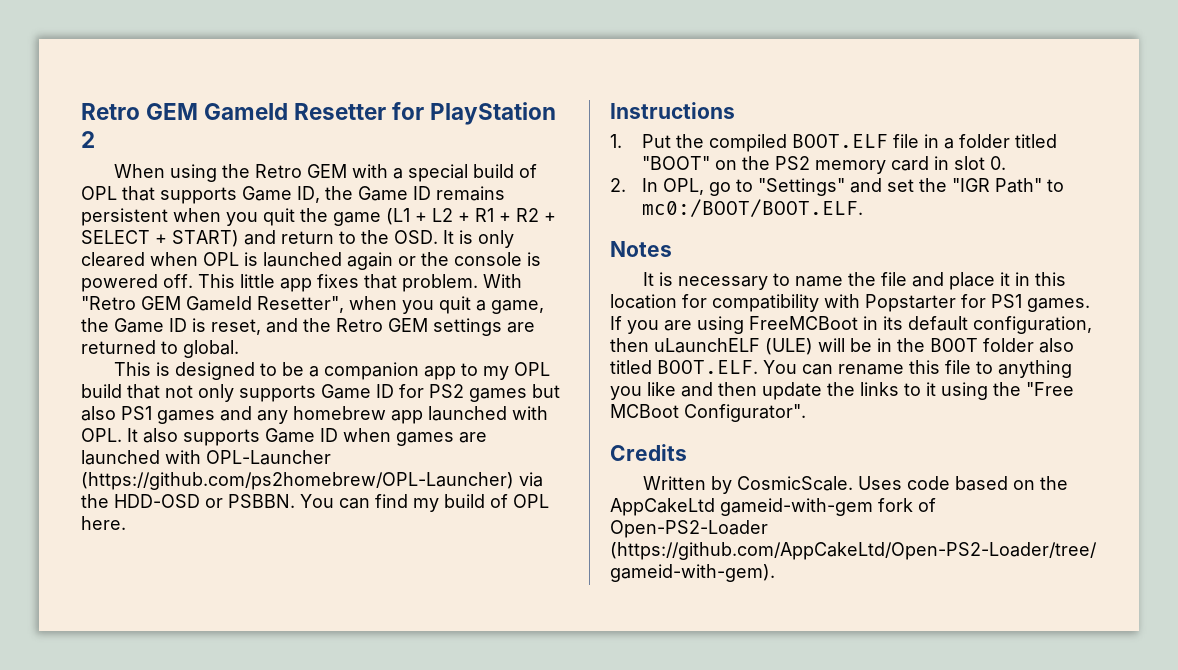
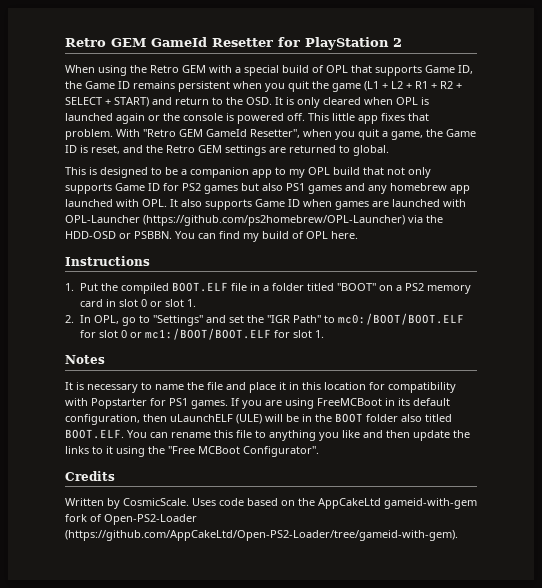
- 1. Put the compiled BOOT.ELF file in a folder titled "BOOT" on the PS2 memory card in slot 0.
+ 1. Put the compiled BOOT.ELF file in a folder titled "BOOT" on a PS2 memory card in slot 0 or slot 1.
- 2. In OPL, go to "Settings" and set the "IGR Path" to mc0:/BOOT/BOOT.ELF.
+ 2. In OPL, go to "Settings" and set the "IGR Path" to mc0:/BOOT/BOOT.ELF for slot 0 or mc1:/BOOT/BOOT.ELF for slot 1.

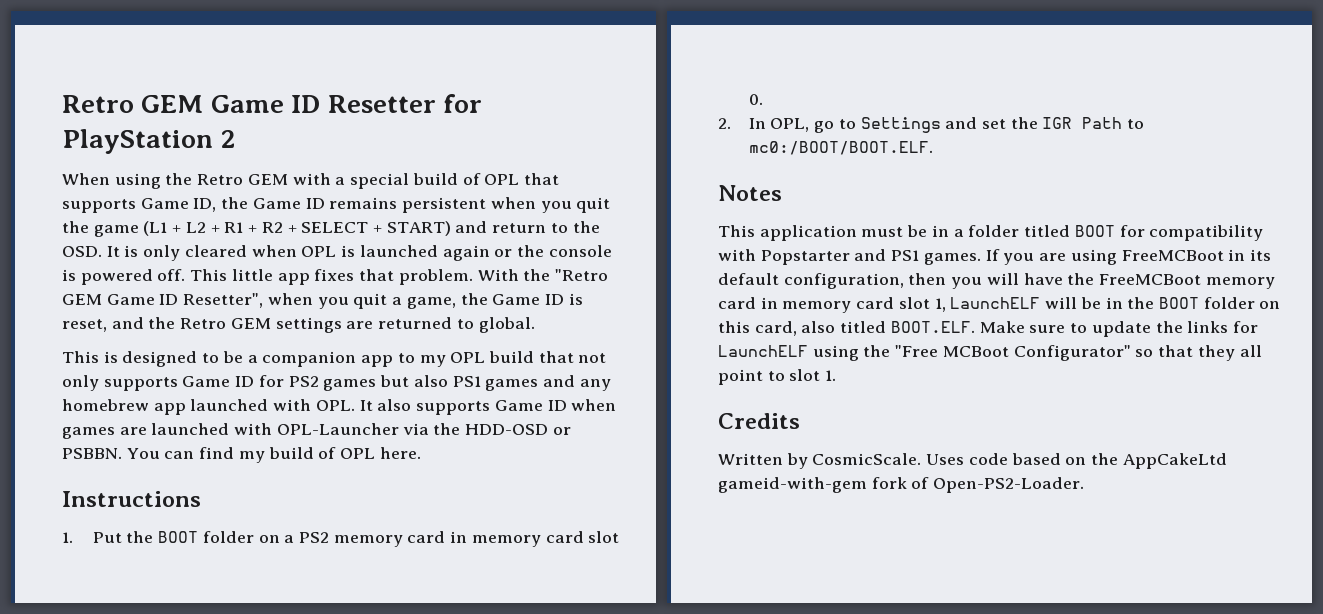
- Retro GEM GameId Resetter for PlayStation 2
+ Retro GEM Game ID Resetter for PlayStation 2
- With "Retro GEM GameId Resetter", when you quit a game, the Game ID is reset, and the Retro GEM settings are returned to global.
+ With the "Retro GEM Game ID Resetter", when you quit a game, the Game ID is reset, and the Retro GEM settings are returned to global.
- This is designed to be a companion app to my OPL build that not only supports Game ID for PS2 games but also PS1 games and any homebrew app launched with OPL. It also supports Game ID when games are launched with OPL-Launcher (https://github.com/ps2homebrew/OPL-Launcher) via the HDD-OSD or PSBBN.
+ This is designed to be a companion app to my OPL build that not only supports Game ID for PS2 games but also PS1 games and any homebrew app launched with OPL. It also supports Game ID when games are launched with OPL-Launcher via the HDD-OSD or PSBBN.
- 1. Put the compiled BOOT.ELF file in a folder titled "BOOT" on a PS2 memory card in slot 0 or slot 1.
+ 1. Put the BOOT folder on a PS2 memory card in memory card slot 0.
- 2. In OPL, go to "Settings" and set the "IGR Path" to mc0:/BOOT/BOOT.ELF for slot 0 or mc1:/BOOT/BOOT.ELF for slot 1.
+ 2. In OPL, go to Settings and set the IGR Path to mc0:/BOOT/BOOT.ELF.
  Notes
- It is necessary to name the file and place it in this location for compatibility with Popstarter for PS1 games.
+ This application must be in a folder titled BOOT for compatibility with Popstarter and PS1 games.
- If you are using FreeMCBoot in its default configuration, then uLaunchELF (ULE) will be in the BOOT folder also titled BOOT.ELF. You can rename this file to anything you like and then update the links to it using the "Free MCBoot Configurator".
+ If you are using FreeMCBoot in its default configuration, then you will have the FreeMCBoot memory card in memory card slot 1, LaunchELF will be in the BOOT folder on this card, also titled BOOT.ELF. Make sure to update the links for LaunchELF using the "Free MCBoot Configurator" so that they all point to slot 1.
- Uses code based on the AppCakeLtd gameid-with-gem fork of Open-PS2-Loader (https://github.com/AppCakeLtd/Open-PS2-Loader/tree/gameid-with-gem).
+ Uses code based on the AppCakeLtd gameid-with-gem fork of Open-PS2-Loader.

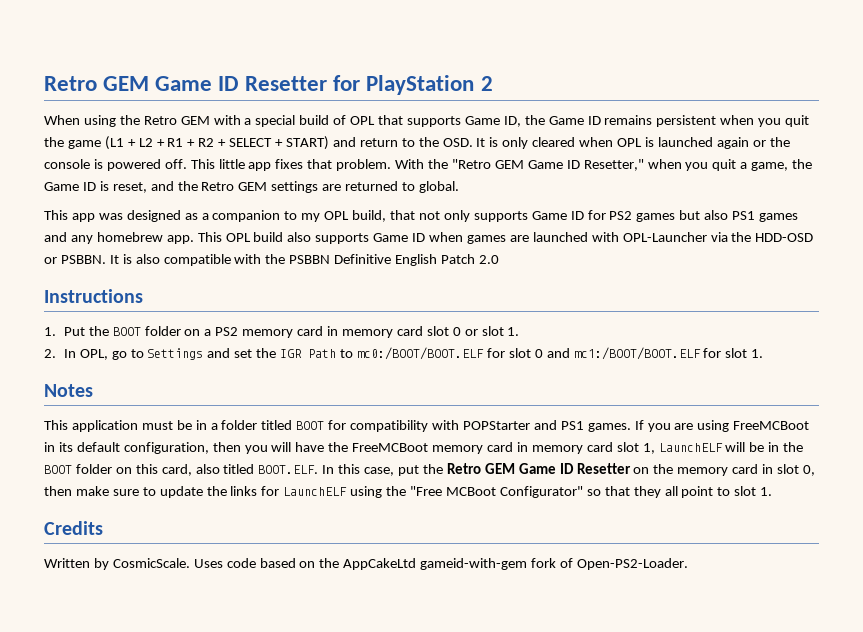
- With the "Retro GEM Game ID Resetter", when you quit a game, the Game ID is reset, and the Retro GEM settings are returned to global.
+ With the "Retro GEM Game ID Resetter," when you quit a game, the Game ID is reset, and the Retro GEM settings are returned to global.
- This is designed to be a companion app to my OPL build that not only supports Game ID for PS2 games but also PS1 games and any homebrew app launched with OPL. It also supports Game ID when games are launched with OPL-Launcher via the HDD-OSD or PSBBN.
+ This app was designed as a companion to my OPL build, that not only supports Game ID for PS2 games but also PS1 games and any homebrew app. This OPL build also supports Game ID when games are launched with OPL-Launcher via the HDD-OSD or PSBBN.
- You can find my build of OPL here.
+ It is also compatible with the PSBBN Definitive English Patch 2.0
- 1. Put the BOOT folder on a PS2 memory card in memory card slot 0.
+ 1. Put the BOOT folder on a PS2 memory card in memory card slot 0 or slot 1.
- 2. In OPL, go to Settings and set the IGR Path to mc0:/BOOT/BOOT.ELF.
+ 2. In OPL, go to Settings and set the IGR Path to mc0:/BOOT/BOOT.ELF for slot 0 and mc1:/BOOT/BOOT.ELF for slot 1.
- This application must be in a folder titled BOOT for compatibility with Popstarter and PS1 games.
+ This application must be in a folder titled BOOT for compatibility with POPStarter and PS1 games.
- If you are using FreeMCBoot in its default configuration, then you will have the FreeMCBoot memory card in memory card slot 1, LaunchELF will be in the BOOT folder on this card, also titled BOOT.ELF. Make sure to update the links for LaunchELF using the "Free MCBoot Configurator" so that they all point to slot 1.
+ If you are using FreeMCBoot in its default configuration, then you will have the FreeMCBoot memory card in memory card slot 1, LaunchELF will be in the BOOT folder on this card, also titled BOOT.ELF. In this case, put the Retro GEM Game ID Resetter on the memory card in slot 0, then make sure to update the links for LaunchELF using the "Free MCBoot Configurator" so that they all point to slot 1.

